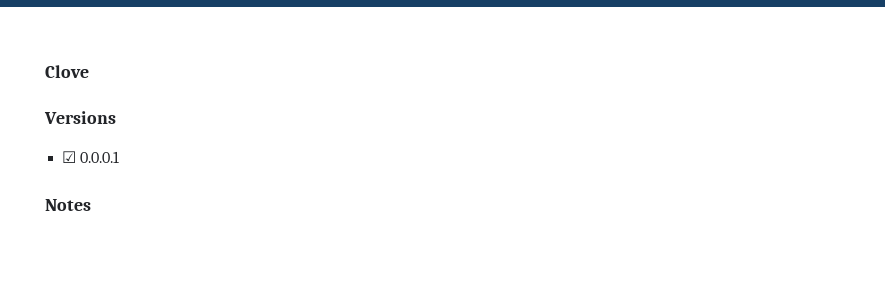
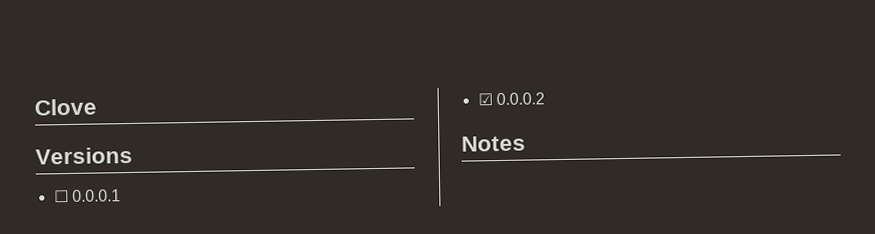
- ☑ 0.0.0.1
+ ☐ 0.0.0.1
+ ☑ 0.0.0.2

